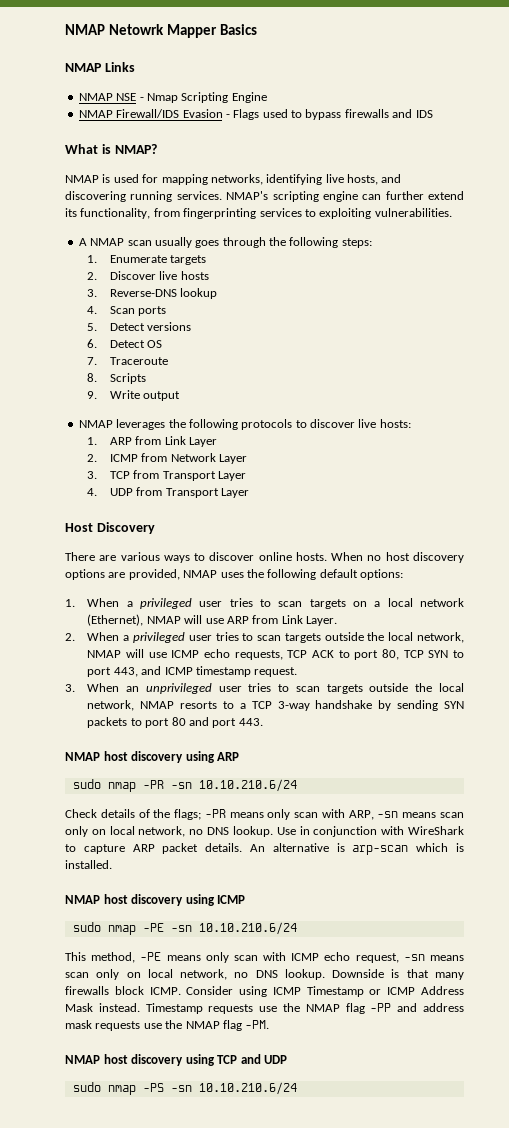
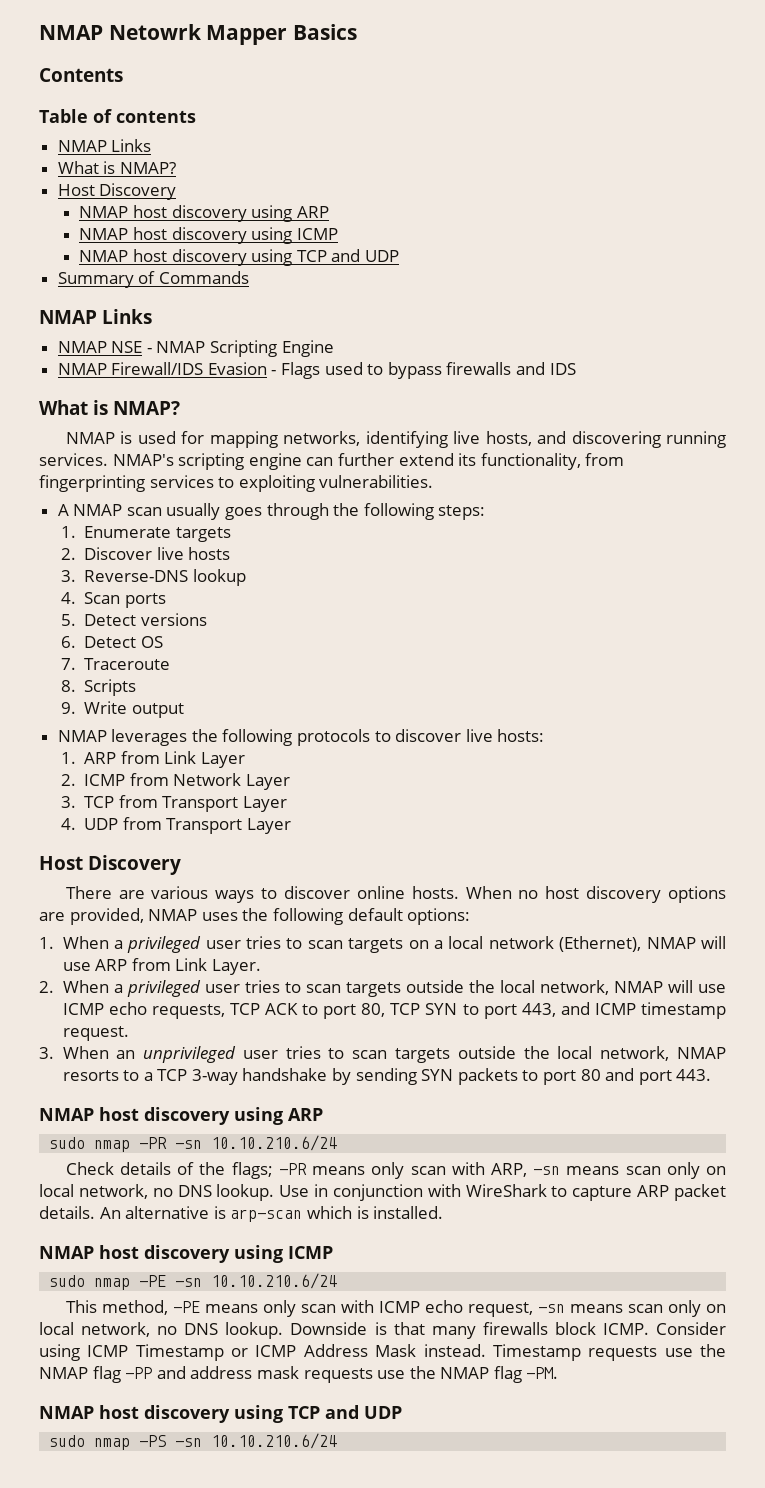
+ Contents
+ Table of contents
+ NMAP Links
+ What is NMAP?
+ Host Discovery
+ NMAP host discovery using ARP
+ NMAP host discovery using ICMP
+ NMAP host discovery using TCP and UDP
+ Summary of Commands
- NMAP NSE - Nmap Scripting Engine
+ NMAP NSE - NMAP Scripting Engine

